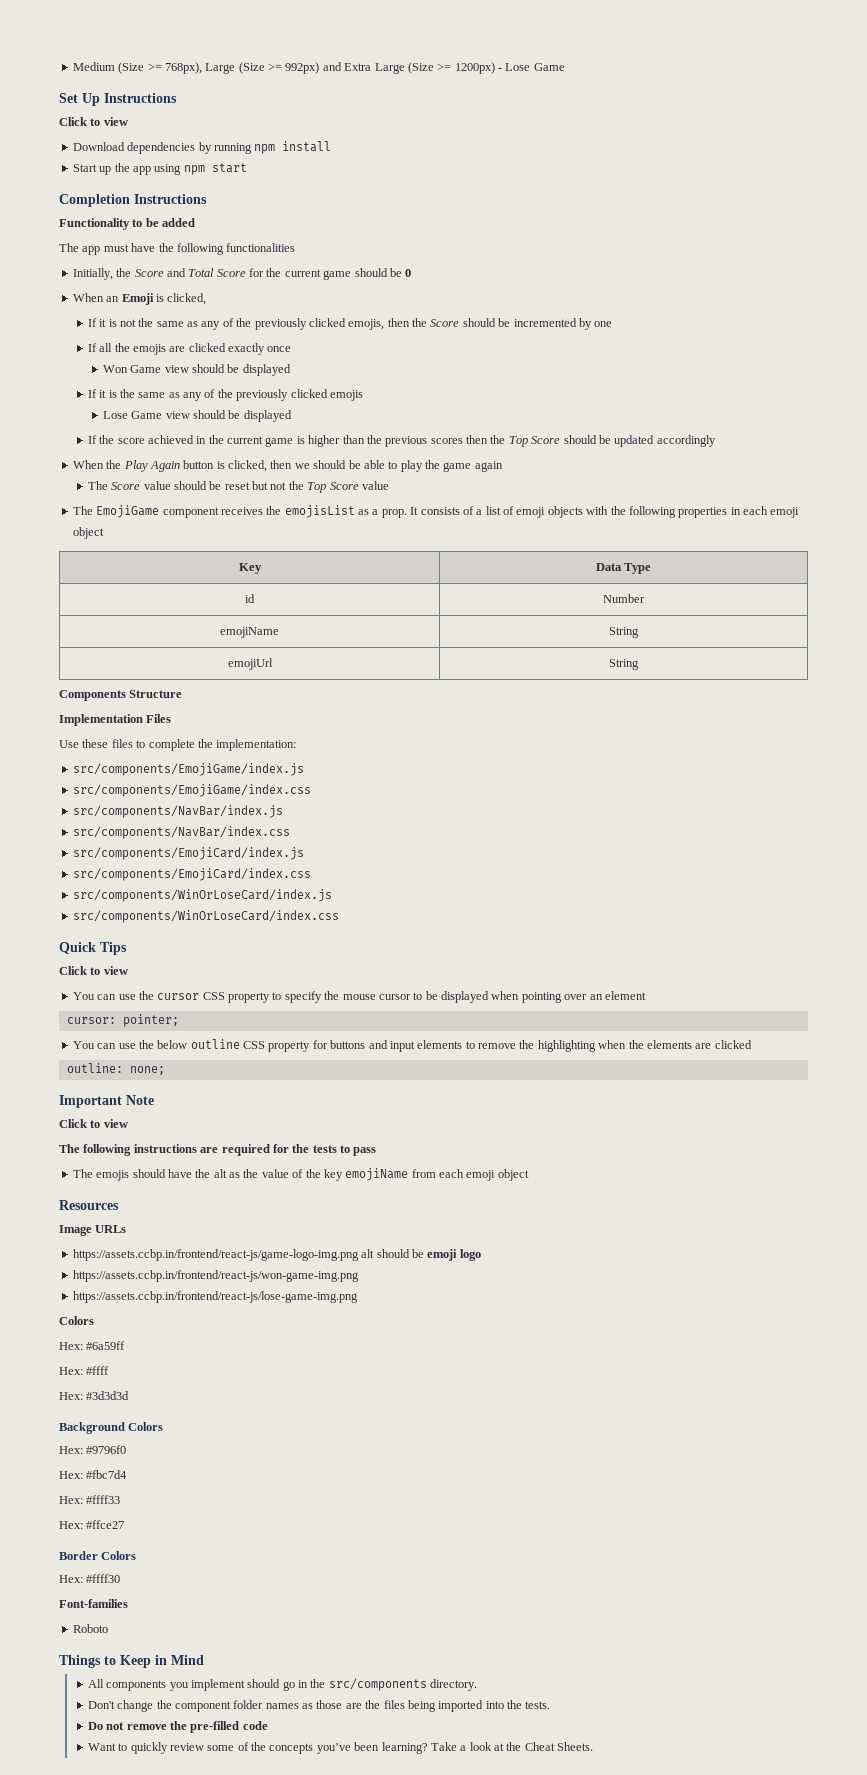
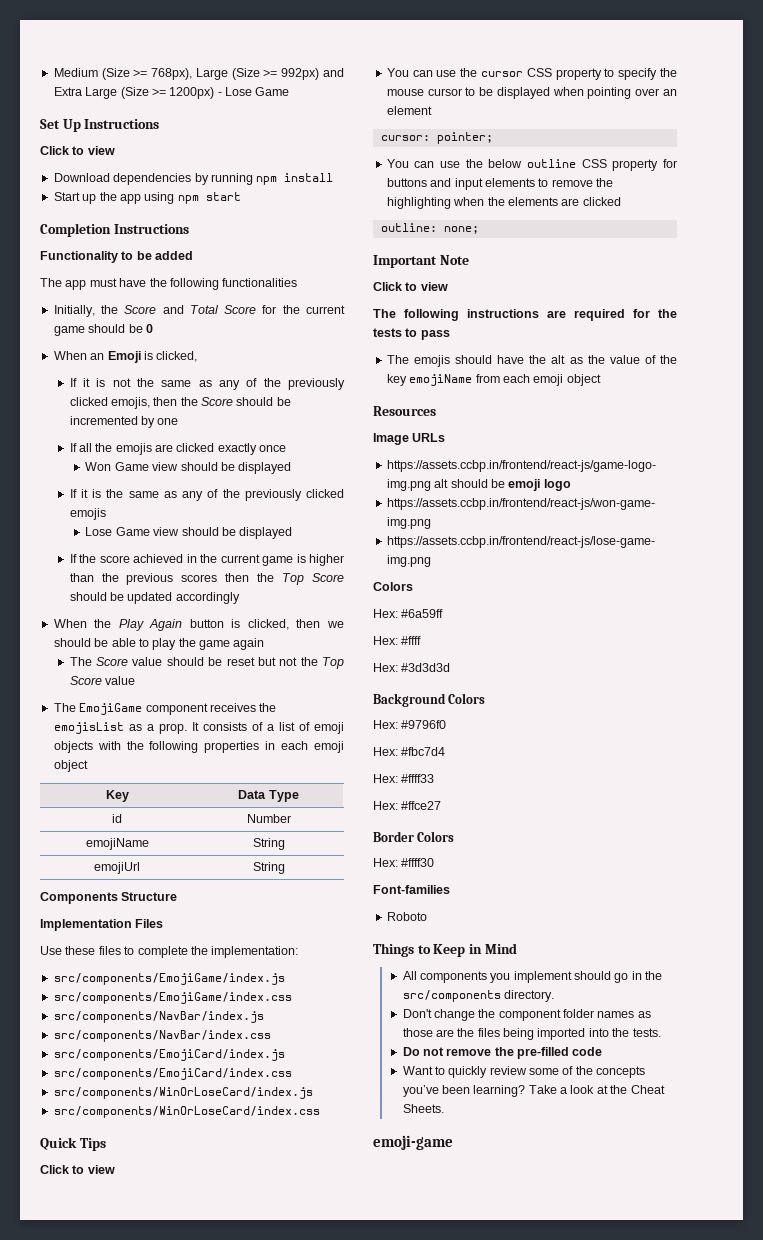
+ emoji-game

